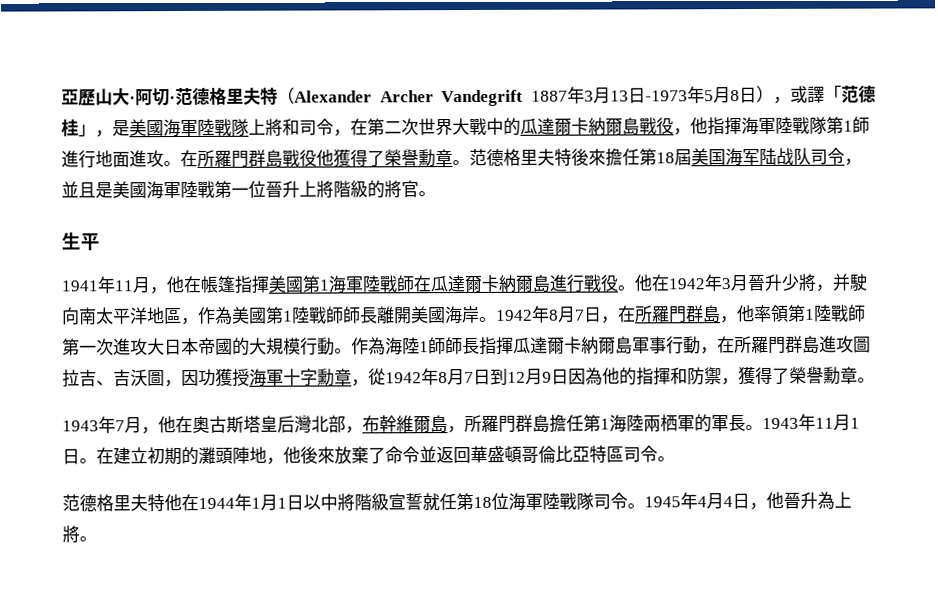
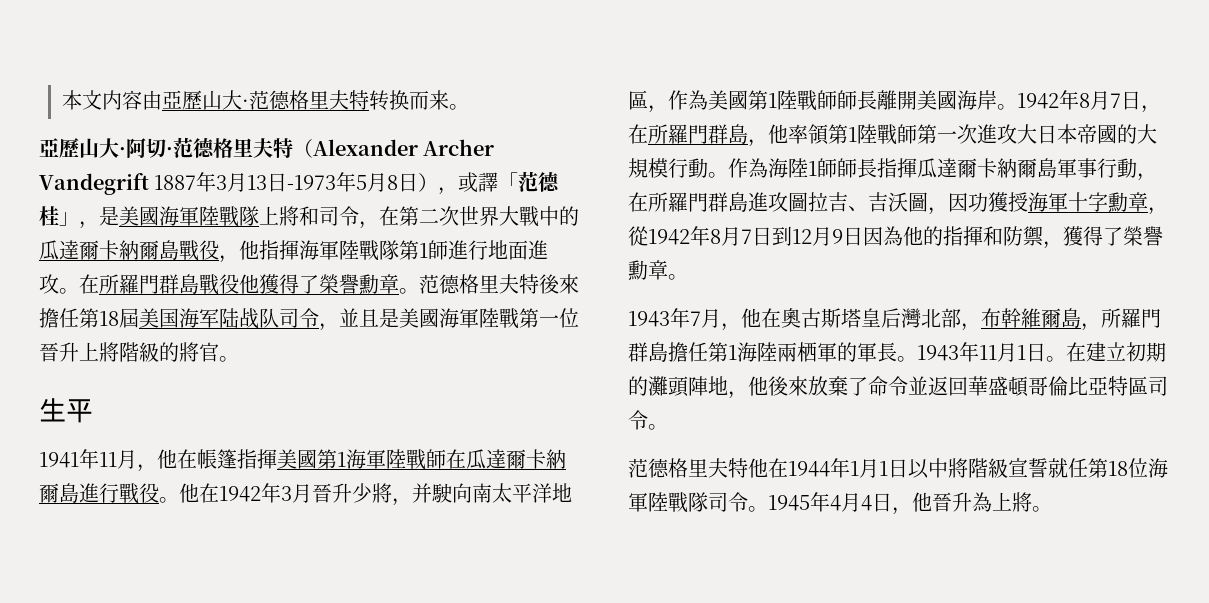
+ 本文内容由亞歷山大·范德格里夫特转换而来。

